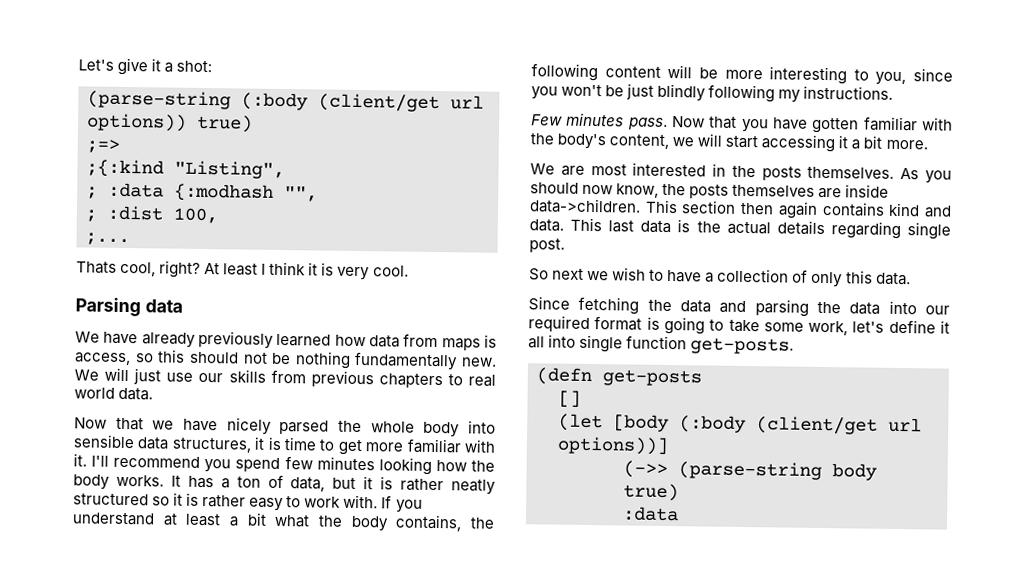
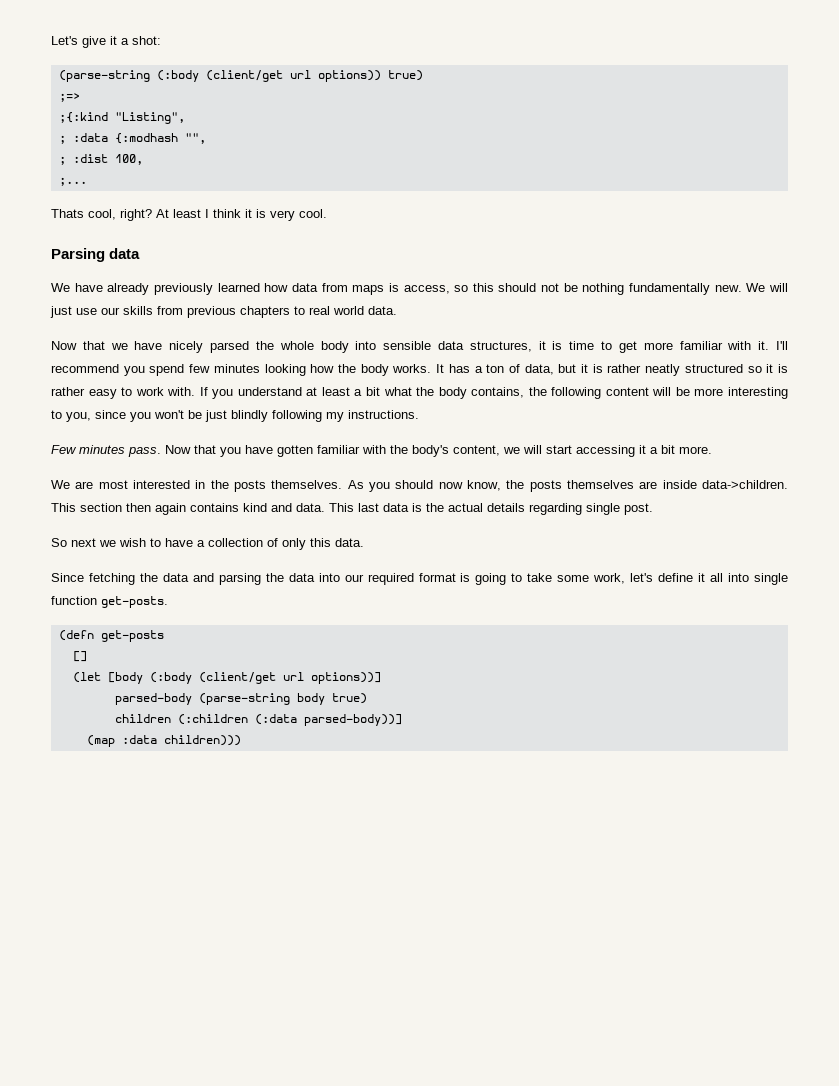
- (->> (parse-string body true)
- :data
+ parsed-body (parse-string body true)
+ children (:children (:data parsed-body))]
+ (map :data children)))

